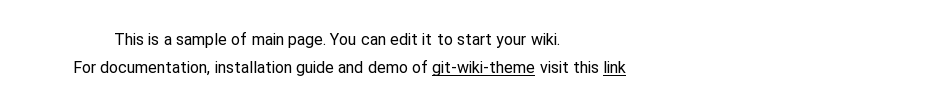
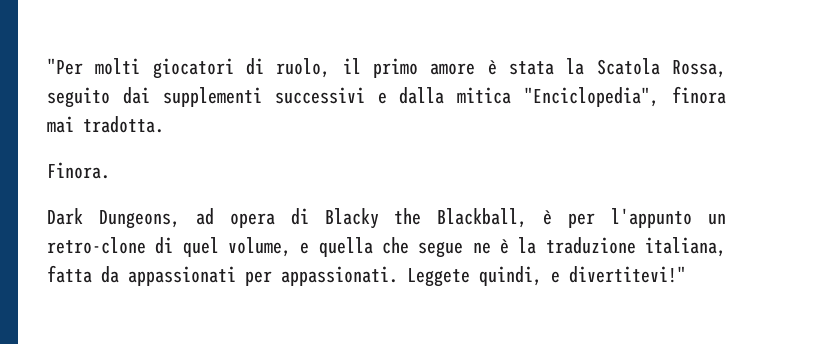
- This is a sample of main page. You can edit it to start your wiki.
- For documentation, installation guide and demo of git-wiki-theme visit this link
+ "Per molti giocatori di ruolo, il primo amore è stata la Scatola Rossa, seguito dai supplementi successivi e dalla mitica "Enciclopedia", finora mai tradotta.
+ Finora.
+ Dark Dungeons, ad opera di Blacky the Blackball, è per l'appunto un retro-clone di quel volume, e quella che segue ne è la traduzione italiana, fatta da appassionati per appassionati. Leggete quindi, e divertitevi!"

